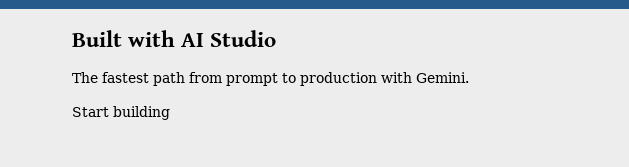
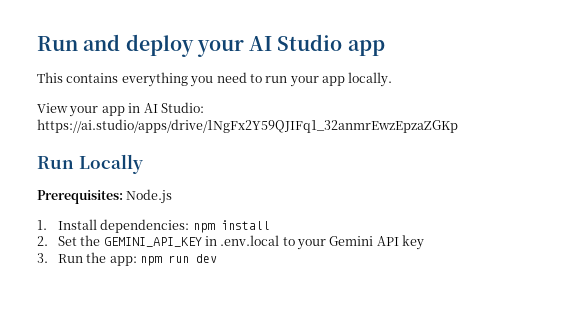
- Built with AI Studio
- The fastest path from prompt to production with Gemini.
- Start building
+ Run and deploy your AI Studio app
+ This contains everything you need to run your app locally.
+ View your app in AI Studio: https://ai.studio/apps/drive/1NgFx2Y59QJIFq1_32anmrEwzEpzaZGKp
+ Run Locally
+ Prerequisites: Node.js
+ 1. Install dependencies: npm install
+ 2. Set the GEMINI_API_KEY in .env.local to your Gemini API key
+ 3. Run the app: npm run dev

